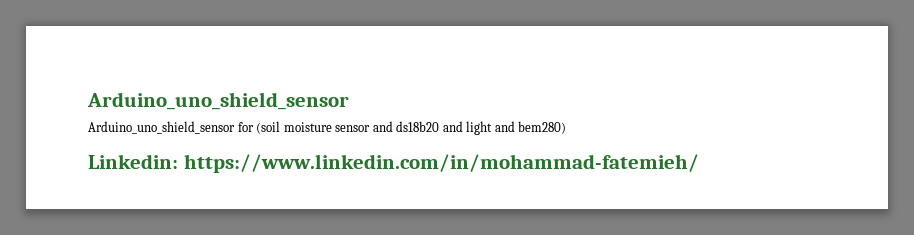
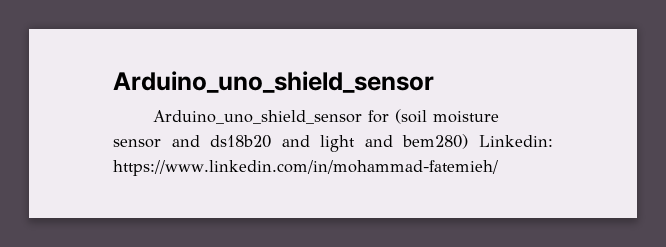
- Arduino_uno_shield_sensor for (soil moisture sensor and ds18b20 and light and bem280)
- Linkedin: https://www.linkedin.com/in/mohammad-fatemieh/
+ Arduino_uno_shield_sensor for (soil moisture sensor and ds18b20 and light and bem280) Linkedin: https://www.linkedin.com/in/mohammad-fatemieh/

